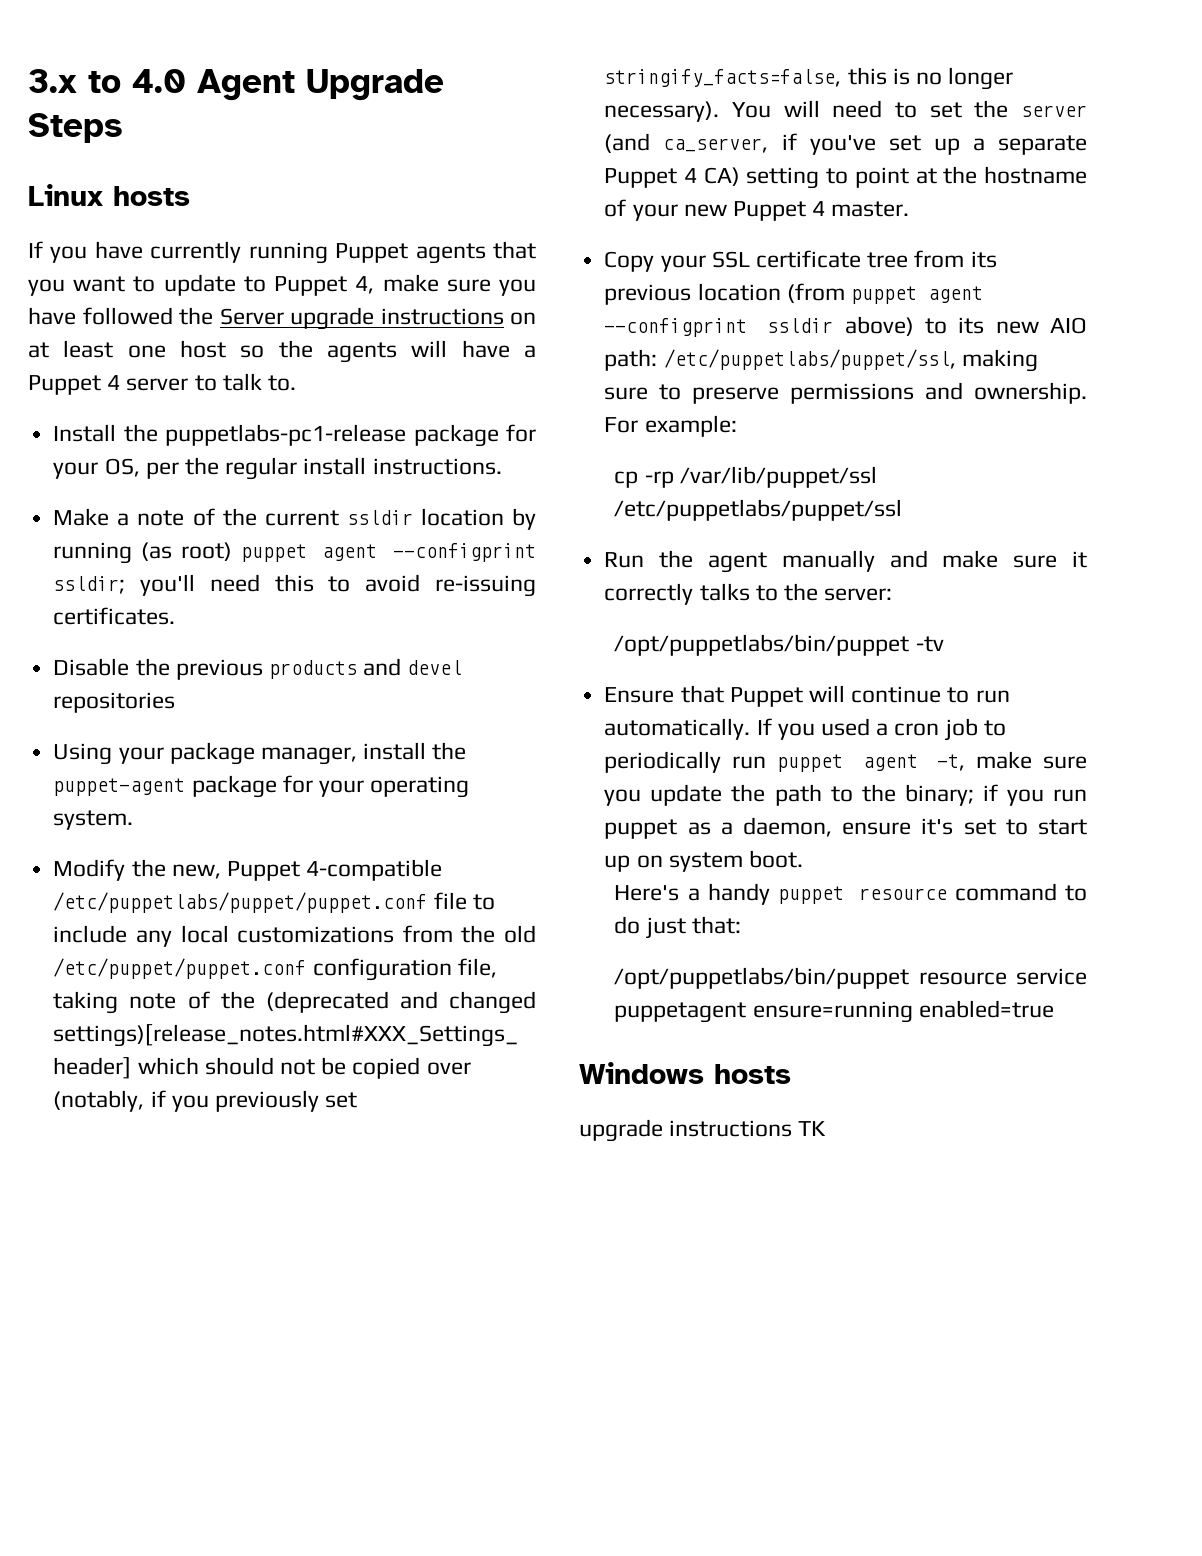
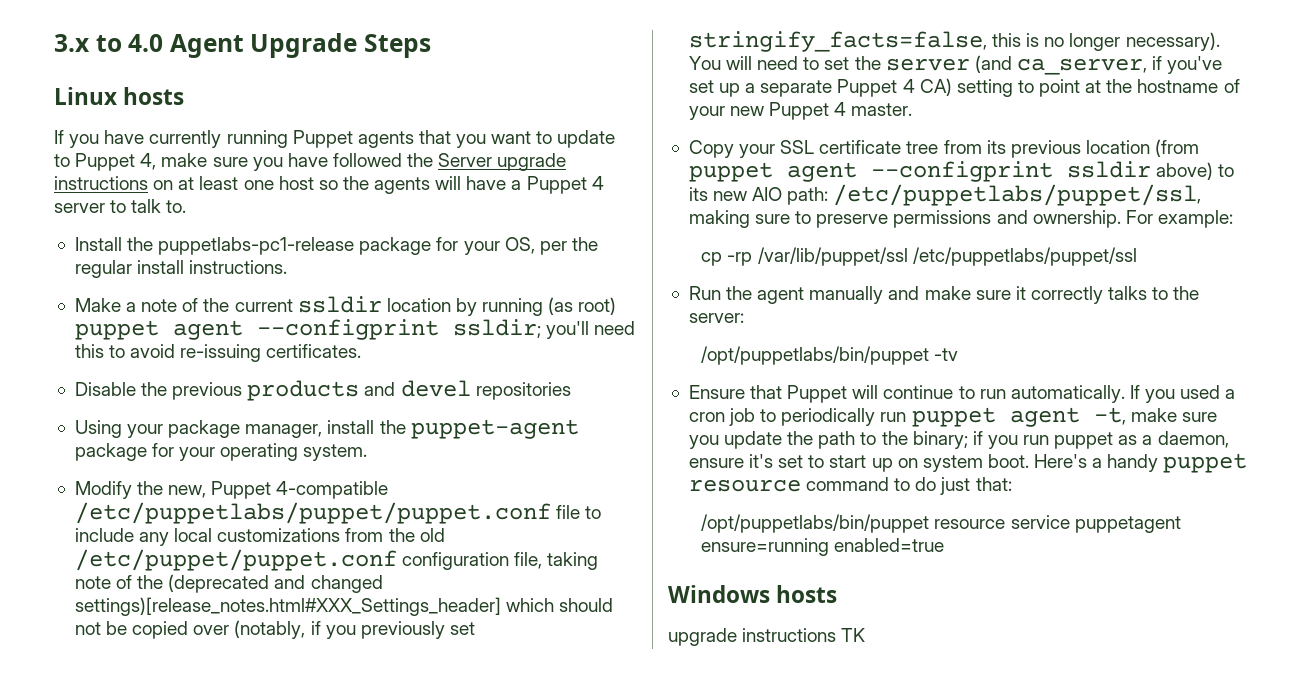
- If you used a cron job to periodically run puppet agent -t, make sure you update the path to the binary; if you run puppet as a daemon, ensure it's set to start up on system boot.
- Here's a handy puppet resource command to do just that:
+ If you used a cron job to periodically run puppet agent -t, make sure you update the path to the binary; if you run puppet as a daemon, ensure it's set to start up on system boot. Here's a handy puppet resource command to do just that:

